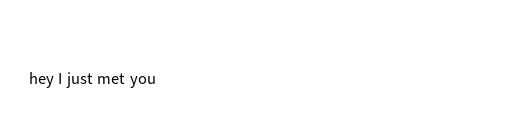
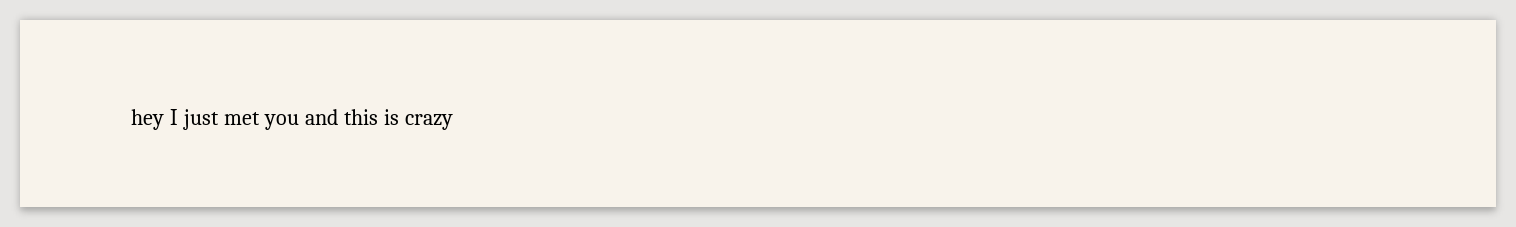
- hey I just met you
+ hey I just met you and this is crazy

